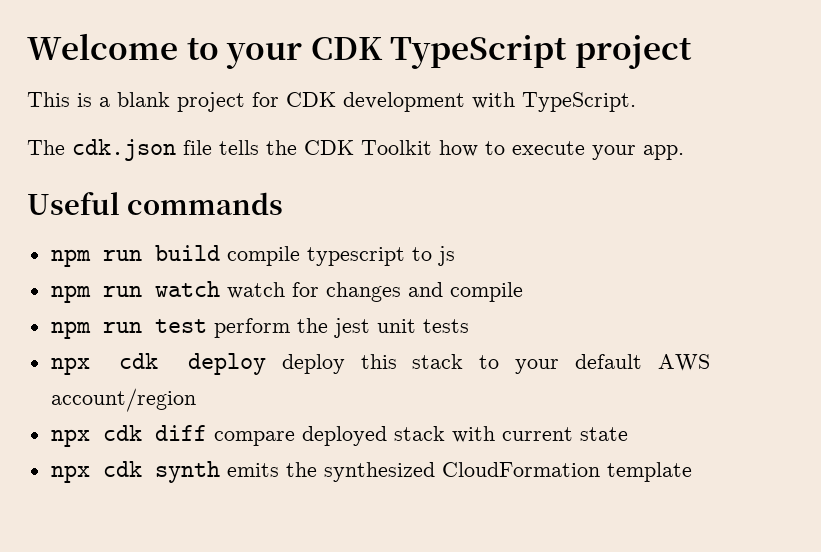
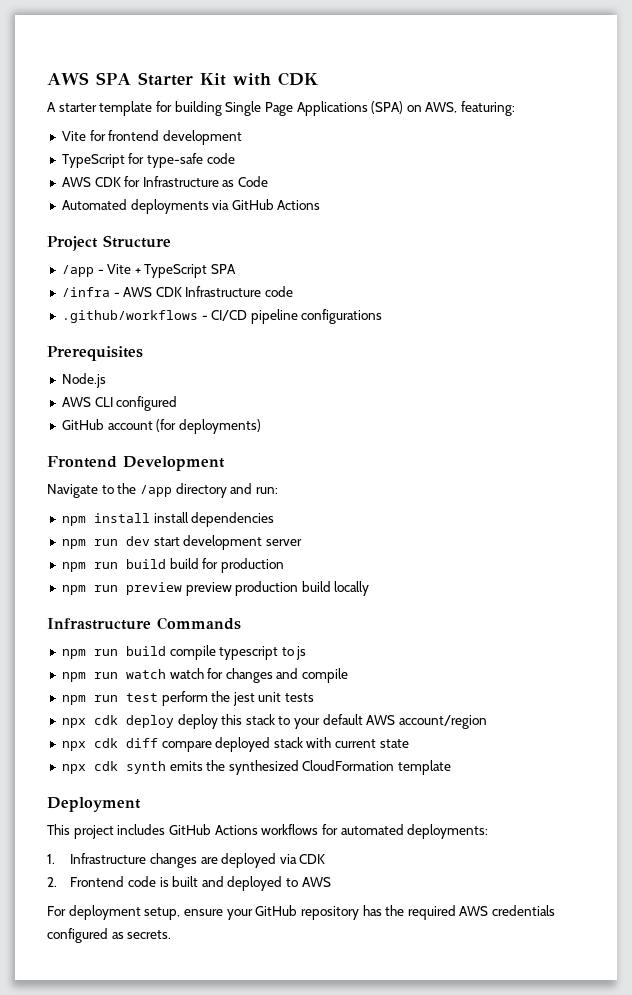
- Welcome to your CDK TypeScript project
- This is a blank project for CDK development with TypeScript.
- The cdk.json file tells the CDK Toolkit how to execute your app.
- Useful commands
+ AWS SPA Starter Kit with CDK
+ A starter template for building Single Page Applications (SPA) on AWS, featuring:
+ Vite for frontend development
+ TypeScript for type-safe code
+ AWS CDK for Infrastructure as Code
+ Automated deployments via GitHub Actions
+ Project Structure
+ /app - Vite + TypeScript SPA
+ /infra - AWS CDK Infrastructure code
+ .github/workflows - CI/CD pipeline configurations
+ Prerequisites
+ Node.js
+ AWS CLI configured
+ GitHub account (for deployments)
+ Frontend Development
+ Navigate to the /app directory and run:
+ npm install install dependencies
+ npm run dev start development server
+ npm run build build for production
+ npm run preview preview production build locally
+ Infrastructure Commands
+ Deployment
+ This project includes GitHub Actions workflows for automated deployments:
+ 1. Infrastructure changes are deployed via CDK
+ 2. Frontend code is built and deployed to AWS
+ For deployment setup, ensure your GitHub repository has the required AWS credentials configured as secrets.

